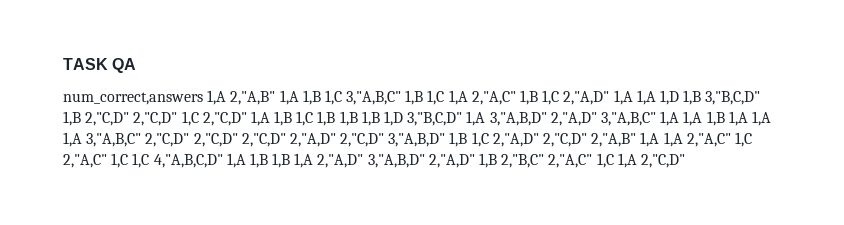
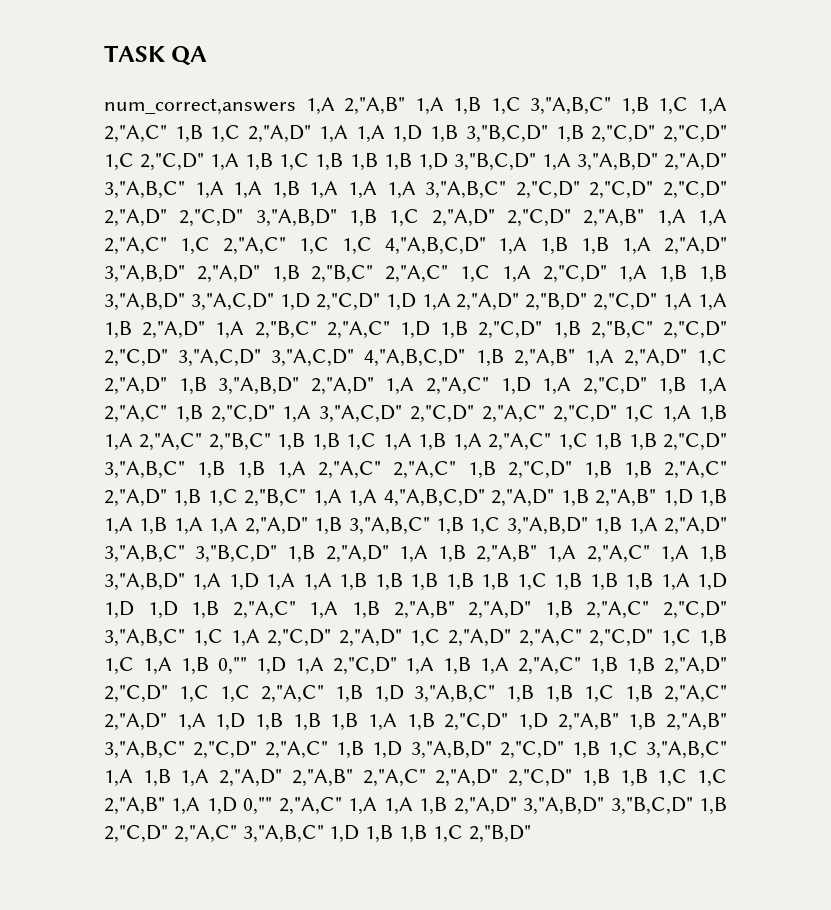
- num_correct,answers 1,A 2,"A,B" 1,A 1,B 1,C 3,"A,B,C" 1,B 1,C 1,A 2,"A,C" 1,B 1,C 2,"A,D" 1,A 1,A 1,D 1,B 3,"B,C,D" 1,B 2,"C,D" 2,"C,D" 1,C 2,"C,D" 1,A 1,B 1,C 1,B 1,B 1,B 1,D 3,"B,C,D" 1,A 3,"A,B,D" 2,"A,D" 3,"A,B,C" 1,A 1,A 1,B 1,A 1,A 1,A 3,"A,B,C" 2,"C,D" 2,"C,D" 2,"C,D" 2,"A,D" 2,"C,D" 3,"A,B,D" 1,B 1,C 2,"A,D" 2,"C,D" 2,"A,B" 1,A 1,A 2,"A,C" 1,C 2,"A,C" 1,C 1,C 4,"A,B,C,D" 1,A 1,B 1,B 1,A 2,"A,D" 3,"A,B,D" 2,"A,D" 1,B 2,"B,C" 2,"A,C" 1,C 1,A 2,"C,D"
+ num_correct,answers 1,A 2,"A,B" 1,A 1,B 1,C 3,"A,B,C" 1,B 1,C 1,A 2,"A,C" 1,B 1,C 2,"A,D" 1,A 1,A 1,D 1,B 3,"B,C,D" 1,B 2,"C,D" 2,"C,D" 1,C 2,"C,D" 1,A 1,B 1,C 1,B 1,B 1,B 1,D 3,"B,C,D" 1,A 3,"A,B,D" 2,"A,D" 3,"A,B,C" 1,A 1,A 1,B 1,A 1,A 1,A 3,"A,B,C" 2,"C,D" 2,"C,D" 2,"C,D" 2,"A,D" 2,"C,D" 3,"A,B,D" 1,B 1,C 2,"A,D" 2,"C,D" 2,"A,B" 1,A 1,A 2,"A,C" 1,C 2,"A,C" 1,C 1,C 4,"A,B,C,D" 1,A 1,B 1,B 1,A 2,"A,D" 3,"A,B,D" 2,"A,D" 1,B 2,"B,C" 2,"A,C" 1,C 1,A 2,"C,D" 1,A 1,B 1,B 3,"A,B,D" 3,"A,C,D" 1,D 2,"C,D" 1,D 1,A 2,"A,D" 2,"B,D" 2,"C,D" 1,A 1,A 1,B 2,"A,D" 1,A 2,"B,C" 2,"A,C" 1,D 1,B 2,"C,D" 1,B 2,"B,C" 2,"C,D" 2,"C,D" 3,"A,C,D" 3,"A,C,D" 4,"A,B,C,D" 1,B 2,"A,B" 1,A 2,"A,D" 1,C 2,"A,D" 1,B 3,"A,B,D" 2,"A,D" 1,A 2,"A,C" 1,D 1,A 2,"C,D" 1,B 1,A 2,"A,C" 1,B 2,"C,D" 1,A 3,"A,C,D" 2,"C,D" 2,"A,C" 2,"C,D" 1,C 1,A 1,B 1,A 2,"A,C" 2,"B,C" 1,B 1,B 1,C 1,A 1,B 1,A 2,"A,C" 1,C 1,B 1,B 2,"C,D" 3,"A,B,C" 1,B 1,B 1,A 2,"A,C" 2,"A,C" 1,B 2,"C,D" 1,B 1,B 2,"A,C" 2,"A,D" 1,B 1,C 2,"B,C" 1,A 1,A 4,"A,B,C,D" 2,"A,D" 1,B 2,"A,B" 1,D 1,B 1,A 1,B 1,A 1,A 2,"A,D" 1,B 3,"A,B,C" 1,B 1,C 3,"A,B,D" 1,B 1,A 2,"A,D" 3,"A,B,C" 3,"B,C,D" 1,B 2,"A,D" 1,A 1,B 2,"A,B" 1,A 2,"A,C" 1,A 1,B 3,"A,B,D" 1,A 1,D 1,A 1,A 1,B 1,B 1,B 1,B 1,B 1,C 1,B 1,B 1,B 1,A 1,D 1,D 1,D 1,B 2,"A,C" 1,A 1,B 2,"A,B" 2,"A,D" 1,B 2,"A,C" 2,"C,D" 3,"A,B,C" 1,C 1,A 2,"C,D" 2,"A,D" 1,C 2,"A,D" 2,"A,C" 2,"C,D" 1,C 1,B 1,C 1,A 1,B 0,"" 1,D 1,A 2,"C,D" 1,A 1,B 1,A 2,"A,C" 1,B 1,B 2,"A,D" 2,"C,D" 1,C 1,C 2,"A,C" 1,B 1,D 3,"A,B,C" 1,B 1,B 1,C 1,B 2,"A,C" 2,"A,D" 1,A 1,D 1,B 1,B 1,B 1,A 1,B 2,"C,D" 1,D 2,"A,B" 1,B 2,"A,B" 3,"A,B,C" 2,"C,D" 2,"A,C" 1,B 1,D 3,"A,B,D" 2,"C,D" 1,B 1,C 3,"A,B,C" 1,A 1,B 1,A 2,"A,D" 2,"A,B" 2,"A,C" 2,"A,D" 2,"C,D" 1,B 1,B 1,C 1,C 2,"A,B" 1,A 1,D 0,"" 2,"A,C" 1,A 1,A 1,B 2,"A,D" 3,"A,B,D" 3,"B,C,D" 1,B 2,"C,D" 2,"A,C" 3,"A,B,C" 1,D 1,B 1,B 1,C 2,"B,D"

